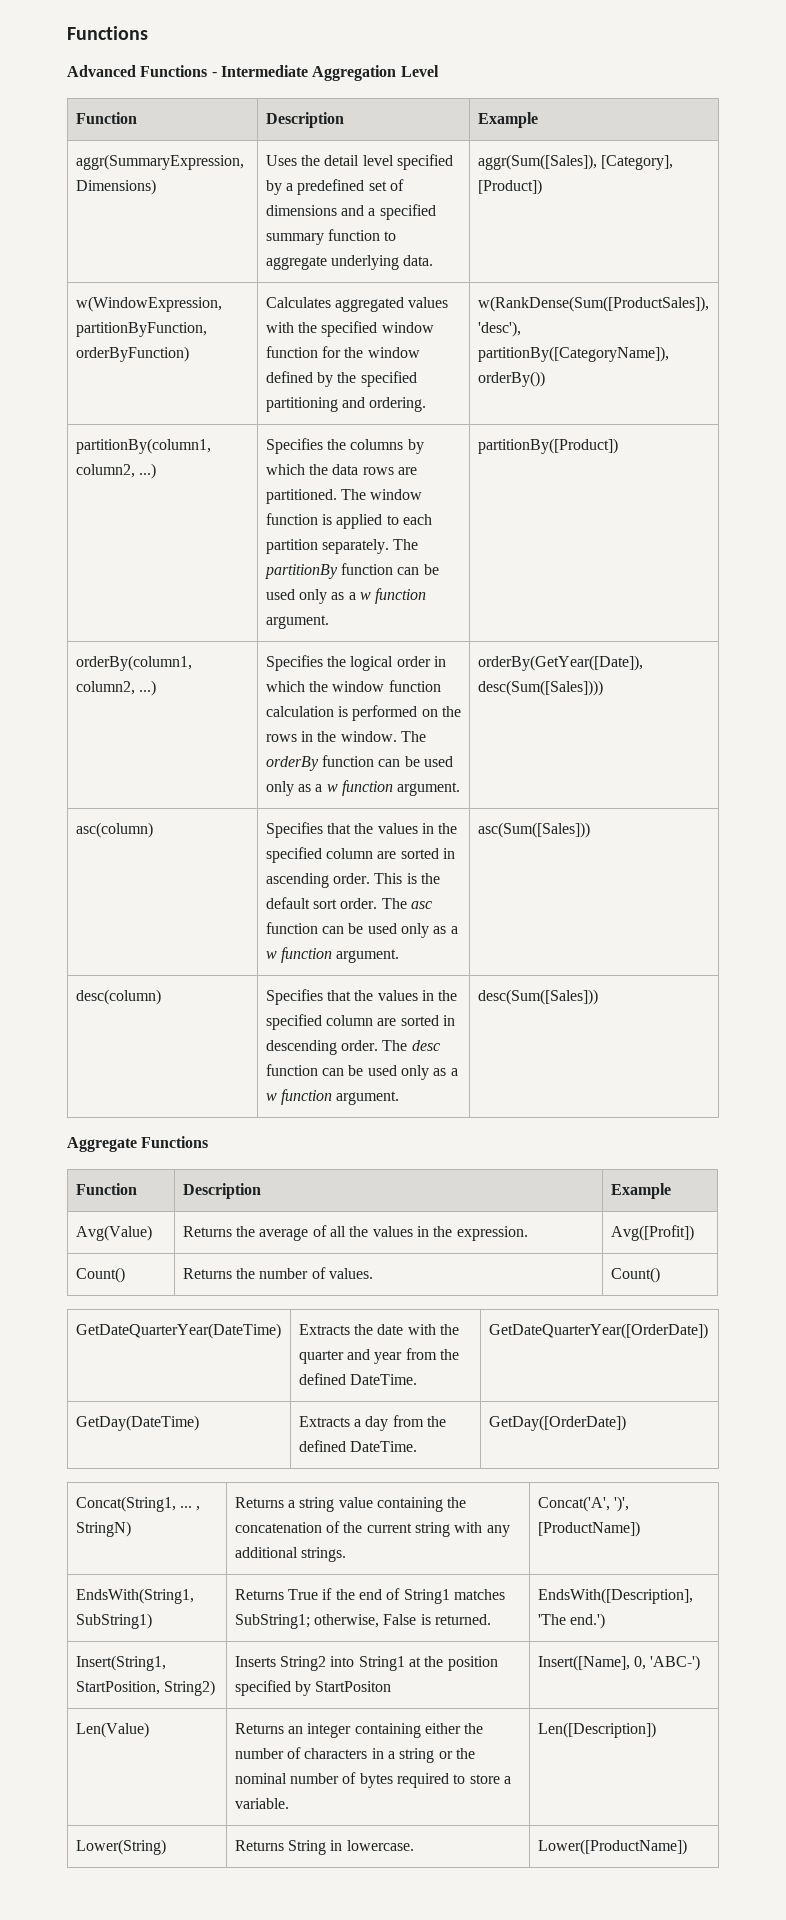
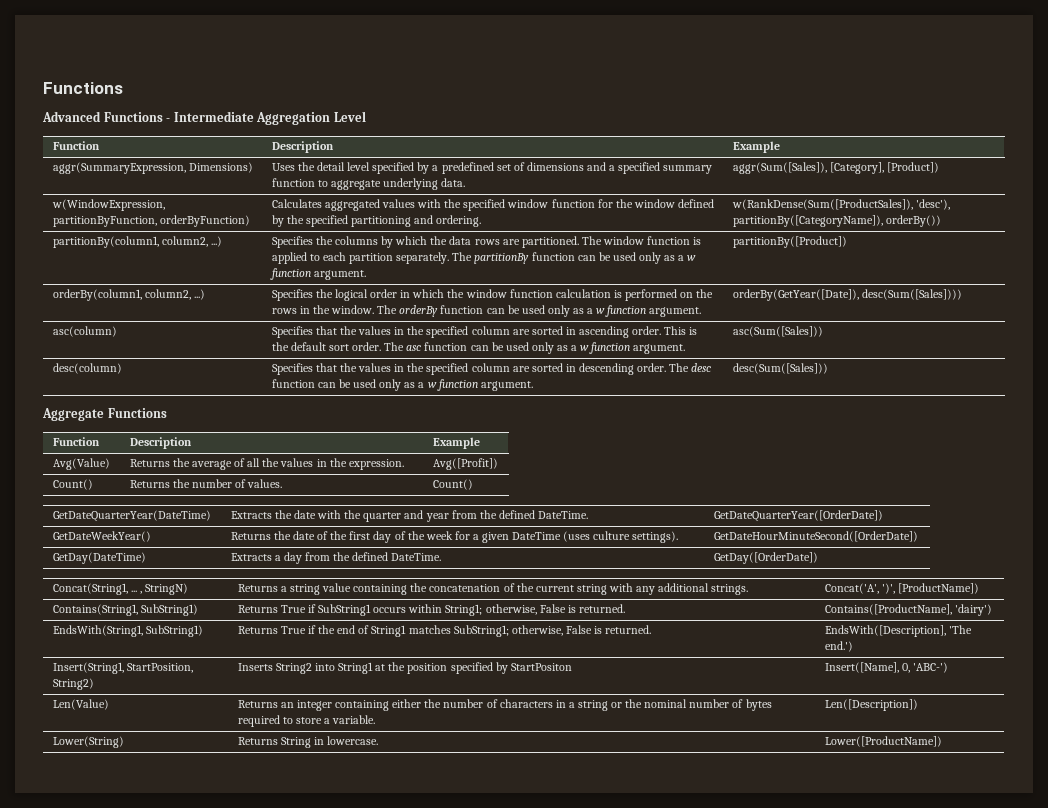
+ GetDateWeekYear() | Returns the date of the first day of the week for a given DateTime (uses culture settings). | GetDateHourMinuteSecond([OrderDate])
+ Contains(String1, SubString1) | Returns True if SubString1 occurs within String1; otherwise, False is returned. | Contains([ProductName], 'dairy')

